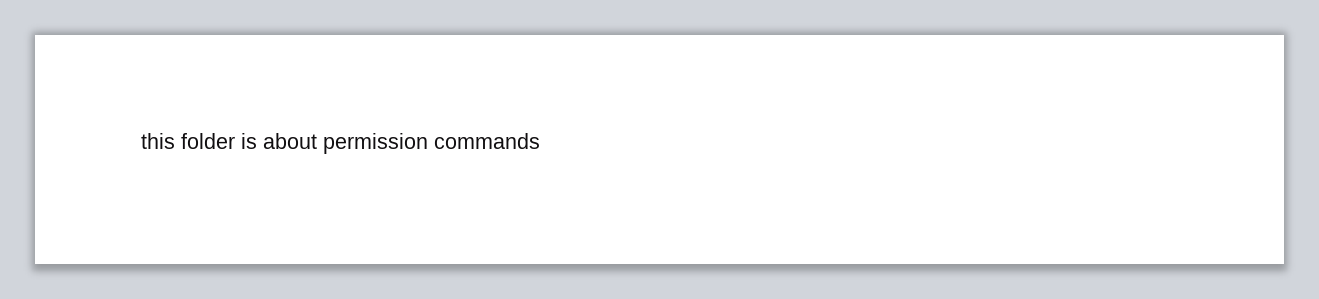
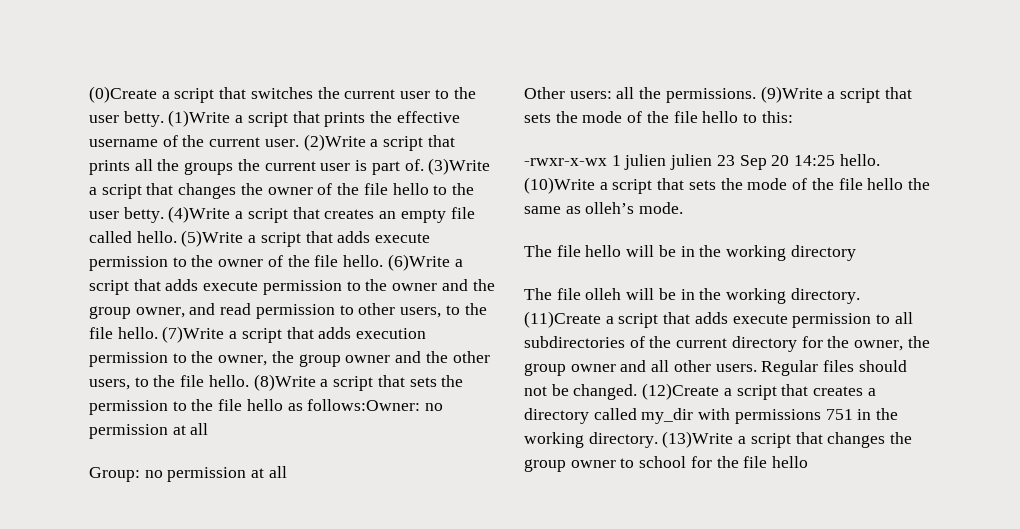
- this folder is about permission commands
+ (0)Create a script that switches the current user to the user betty. (1)Write a script that prints the effective username of the current user. (2)Write a script that prints all the groups the current user is part of. (3)Write a script that changes the owner of the file hello to the user betty. (4)Write a script that creates an empty file called hello. (5)Write a script that adds execute permission to the owner of the file hello. (6)Write a script that adds execute permission to the owner and the group owner, and read permission to other users, to the file hello. (7)Write a script that adds execution permission to the owner, the group owner and the other users, to the file hello. (8)Write a script that sets the permission to the file hello as follows:Owner: no permission at all
+ Group: no permission at all
+ Other users: all the permissions. (9)Write a script that sets the mode of the file hello to this:
+ -rwxr-x-wx 1 julien julien 23 Sep 20 14:25 hello. (10)Write a script that sets the mode of the file hello the same as olleh’s mode.
+ The file hello will be in the working directory
+ The file olleh will be in the working directory. (11)Create a script that adds execute permission to all subdirectories of the current directory for the owner, the group owner and all other users. Regular files should not be changed. (12)Create a script that creates a directory called my_dir with permissions 751 in the working directory. (13)Write a script that changes the group owner to school for the file hello

